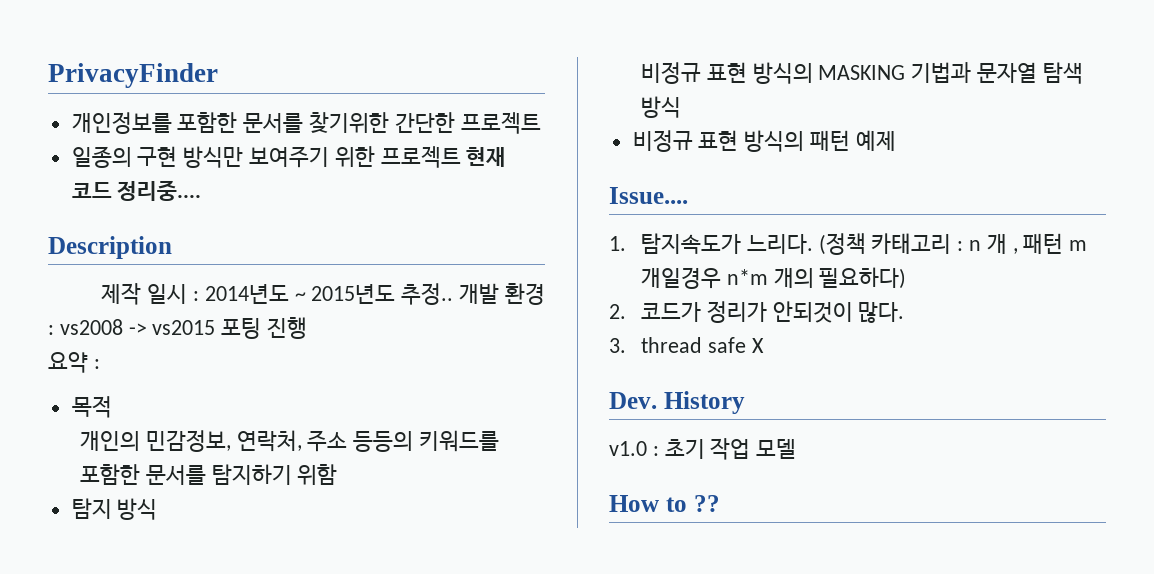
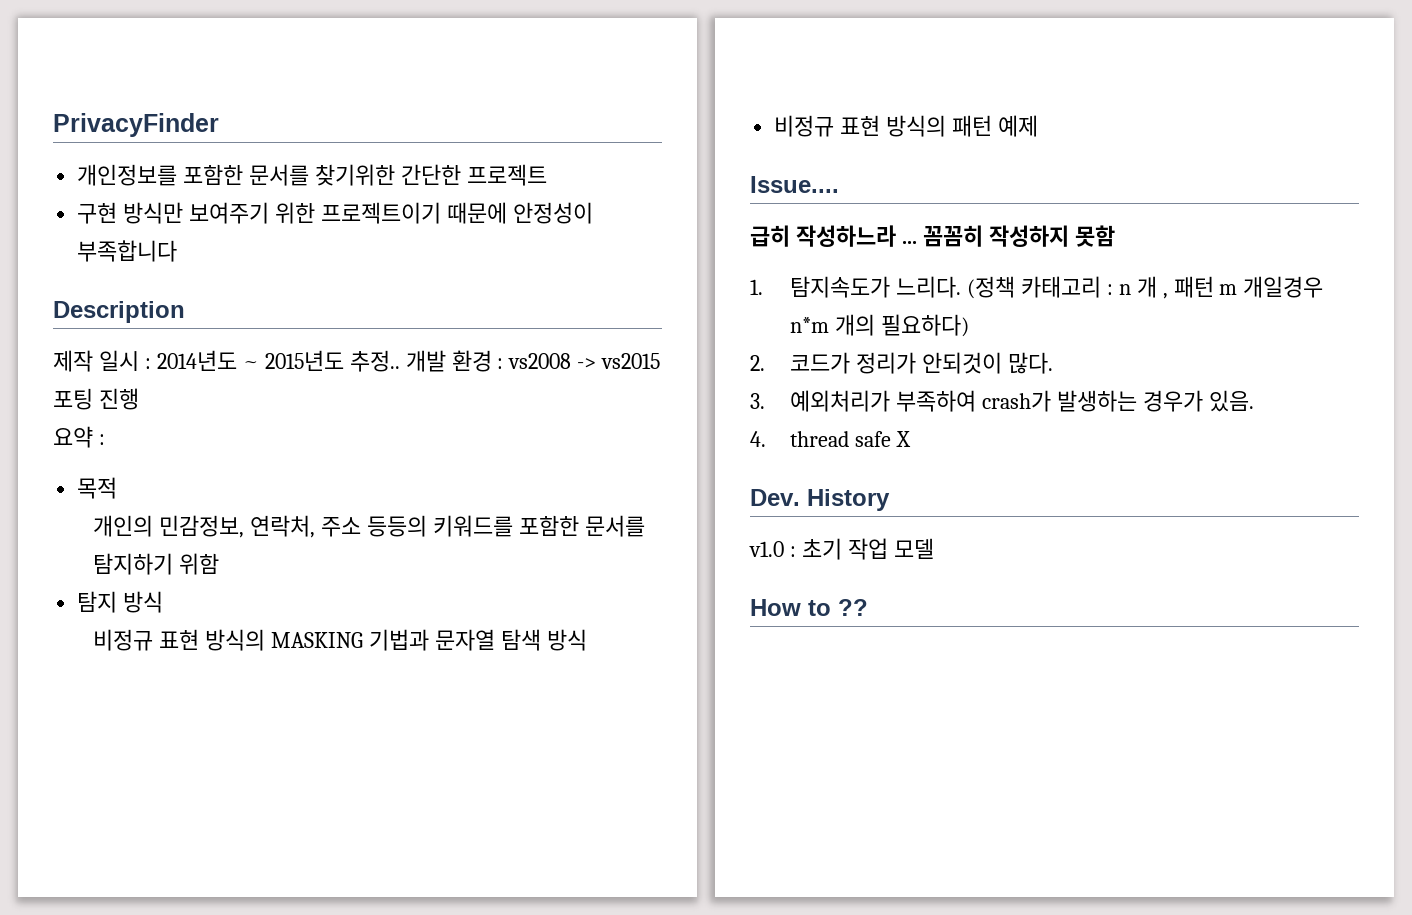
- 일종의 구현 방식만 보여주기 위한 프로젝트 현재 코드 정리중....
+ 구현 방식만 보여주기 위한 프로젝트이기 때문에 안정성이 부족합니다
+ 급히 작성하느라 ... 꼼꼼히 작성하지 못함
- 3. thread safe X
+ 3. 예외처리가 부족하여 crash가 발생하는 경우가 있음.
+ 4. thread safe X

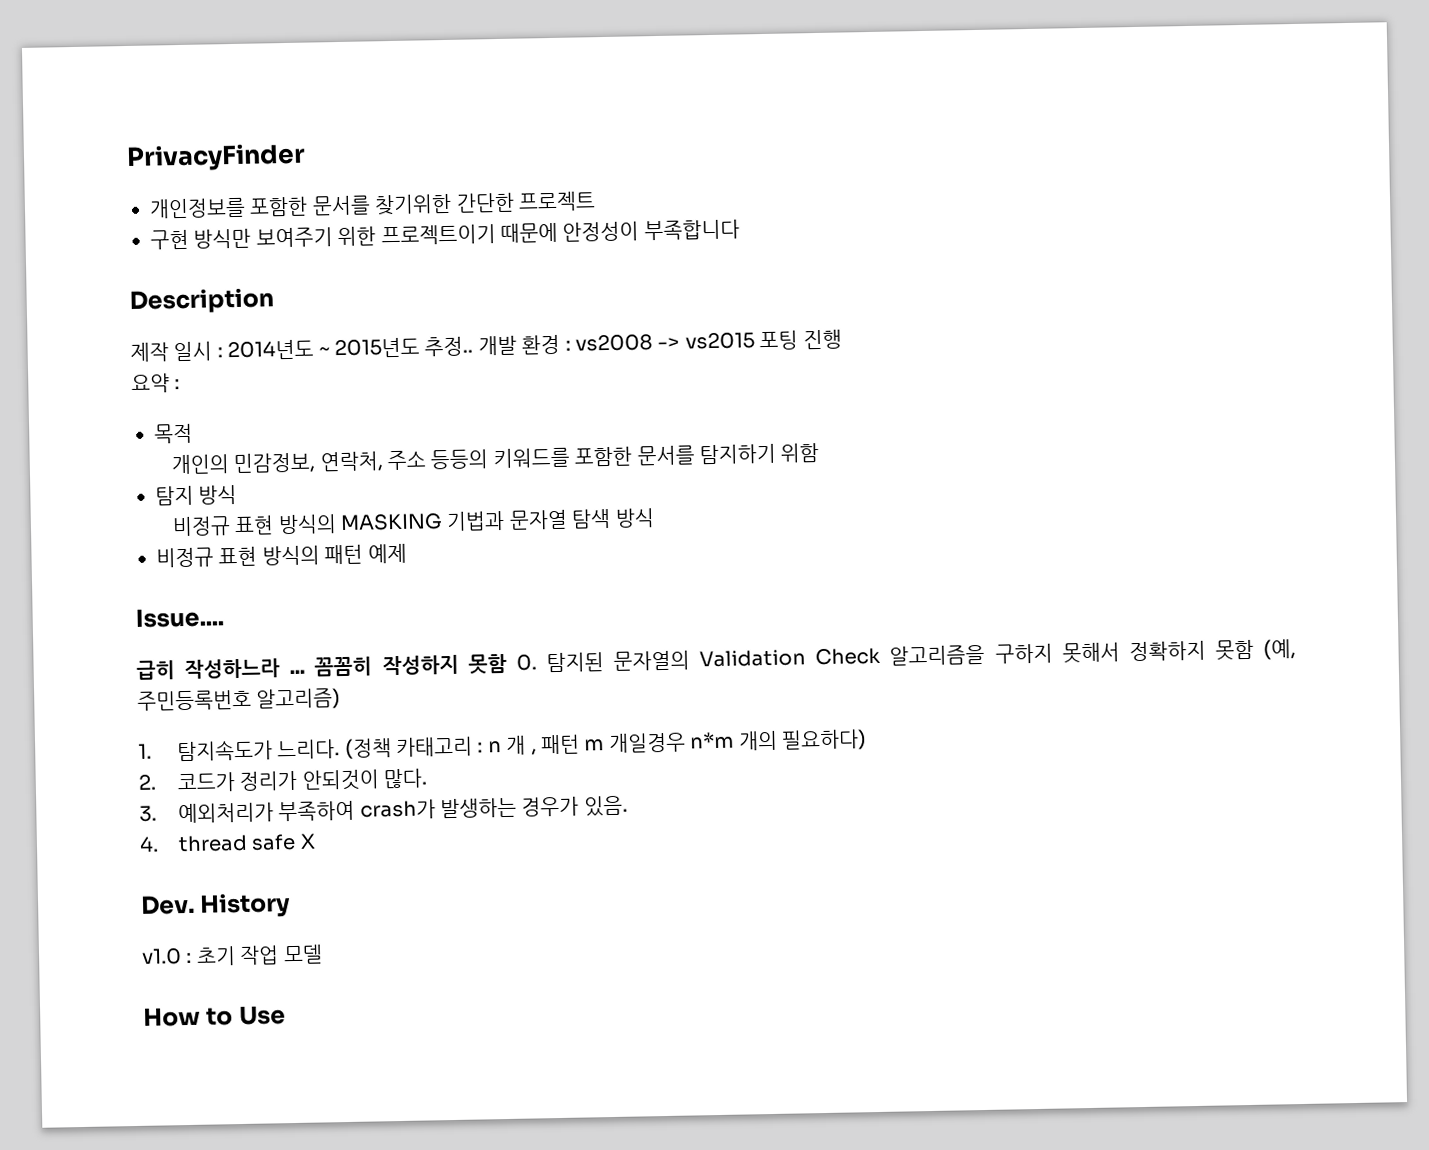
- 꼼꼼히 작성하지 못함
+ 꼼꼼히 작성하지 못함 0. 탐지된 문자열의 Validation Check 알고리즘을 구하지 못해서 정확하지 못함 (예, 주민등록번호 알고리즘)
- How to ??
+ How to Use

